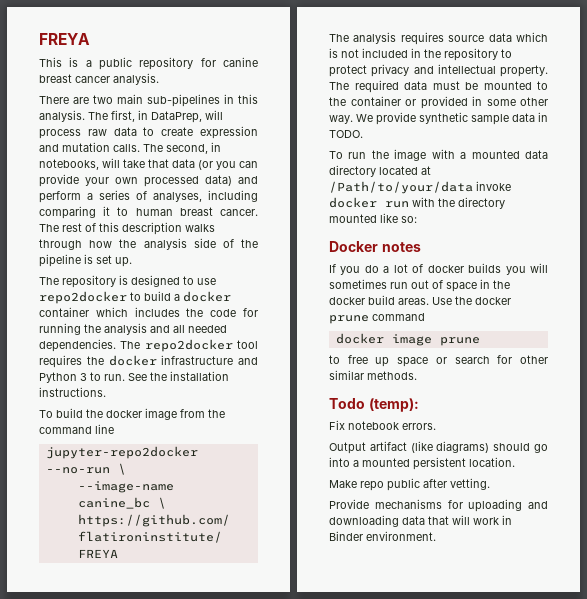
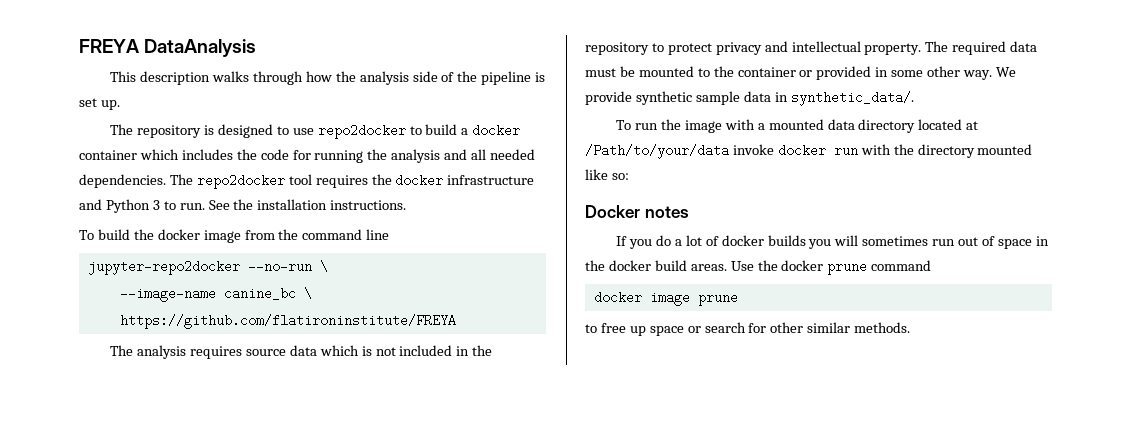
- FREYA
+ FREYA DataAnalysis
- This is a public repository for canine breast cancer analysis.
- There are two main sub-pipelines in this analysis. The first, in DataPrep, will process raw data to create expression and mutation calls. The second, in notebooks, will take that data (or you can provide your own processed data) and perform a series of analyses, including comparing it to human breast cancer. The rest of this description walks through how the analysis side of the pipeline is set up.
+ This description walks through how the analysis side of the pipeline is set up.
- We provide synthetic sample data in TODO.
+ We provide synthetic sample data in synthetic_data/.
- Todo (temp):
- Fix notebook errors.
- Output artifact (like diagrams) should go into a mounted persistent location.
- Make repo public after vetting.
- Provide mechanisms for uploading and downloading data that will work in Binder environment.

